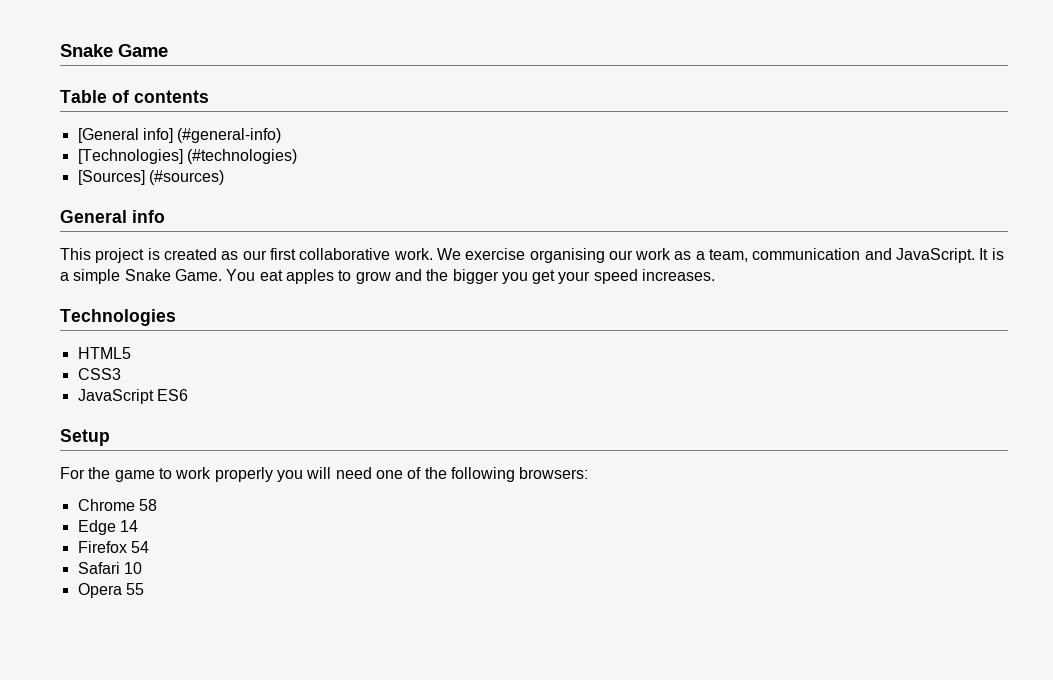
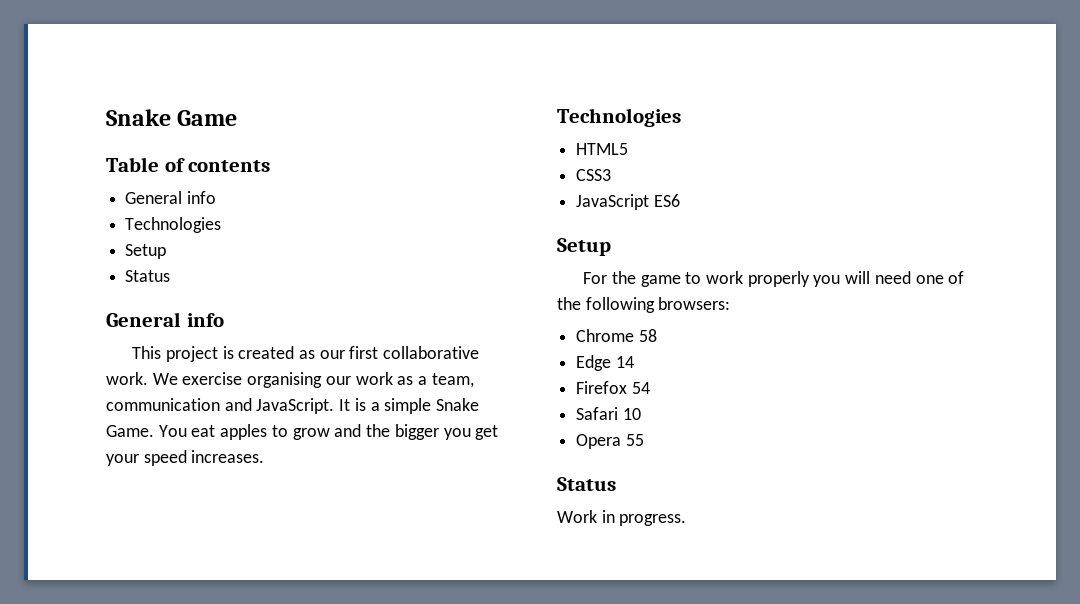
  Table of contents
- [General info] (#general-info)
- [Technologies] (#technologies)
- [Sources] (#sources)
+ General info
+ Technologies
+ Setup
+ Status
  Opera 55
+ Status
+ Work in progress.

